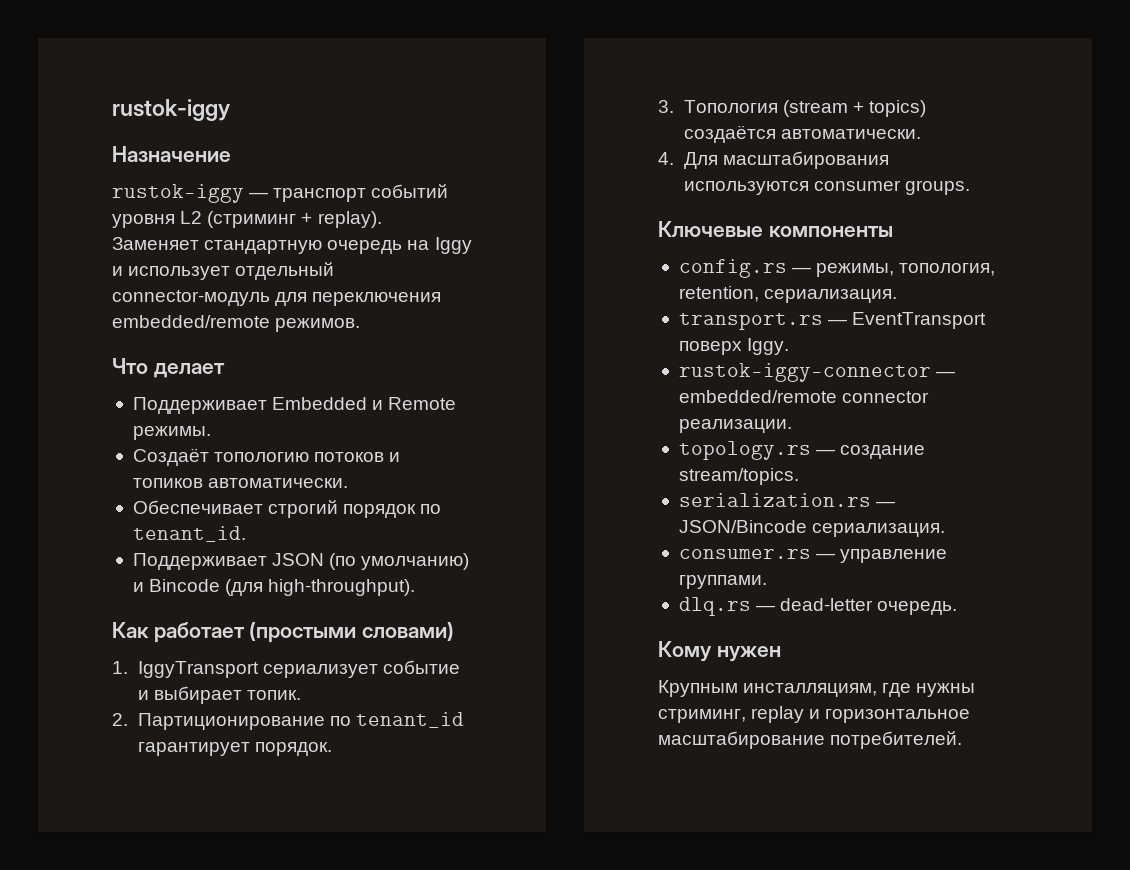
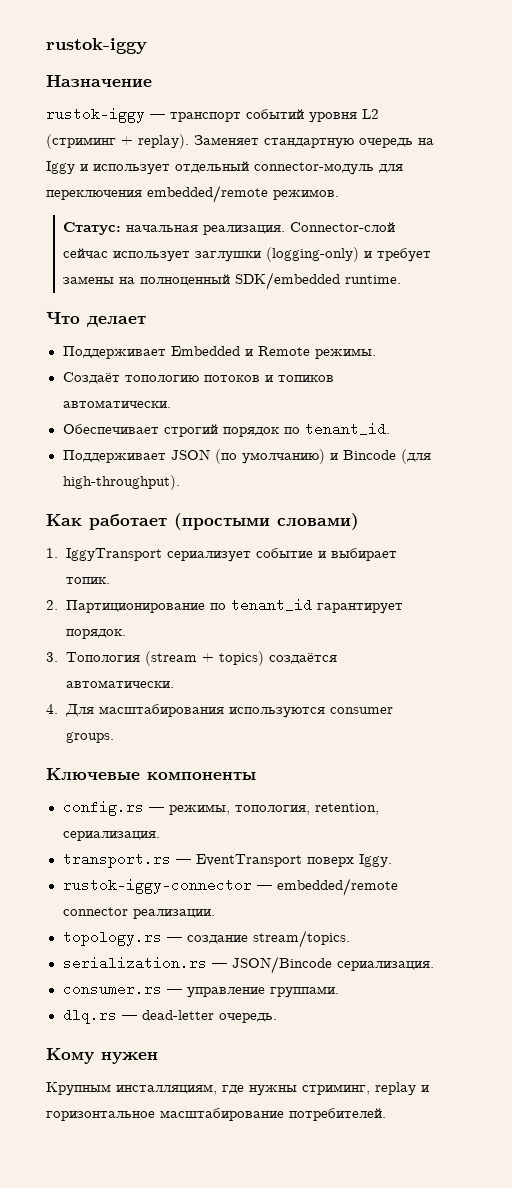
+ Статус: начальная реализация. Connector-слой сейчас использует заглушки (logging-only) и требует замены на полноценный SDK/embedded runtime.

